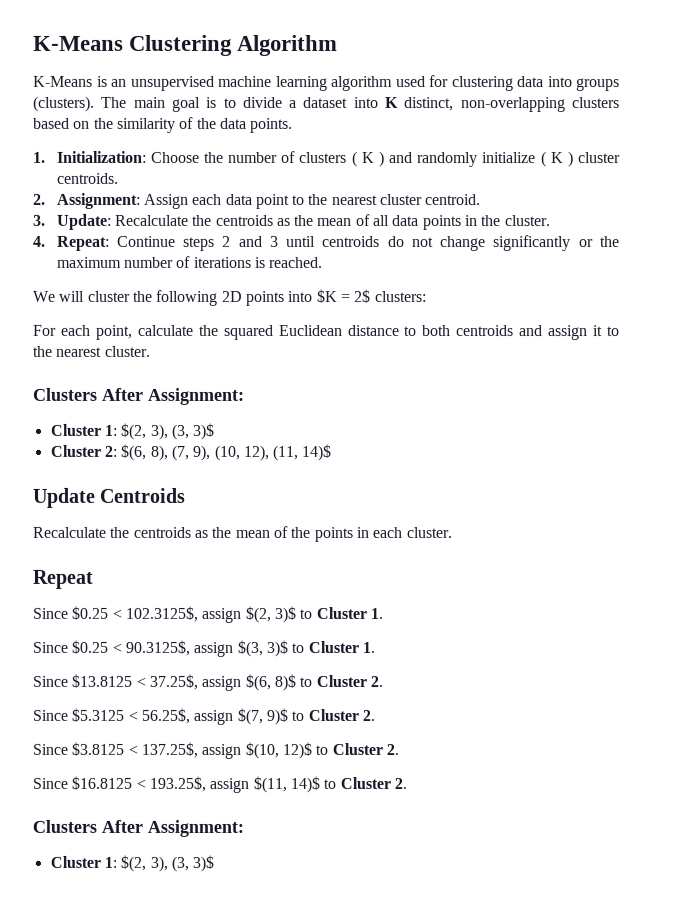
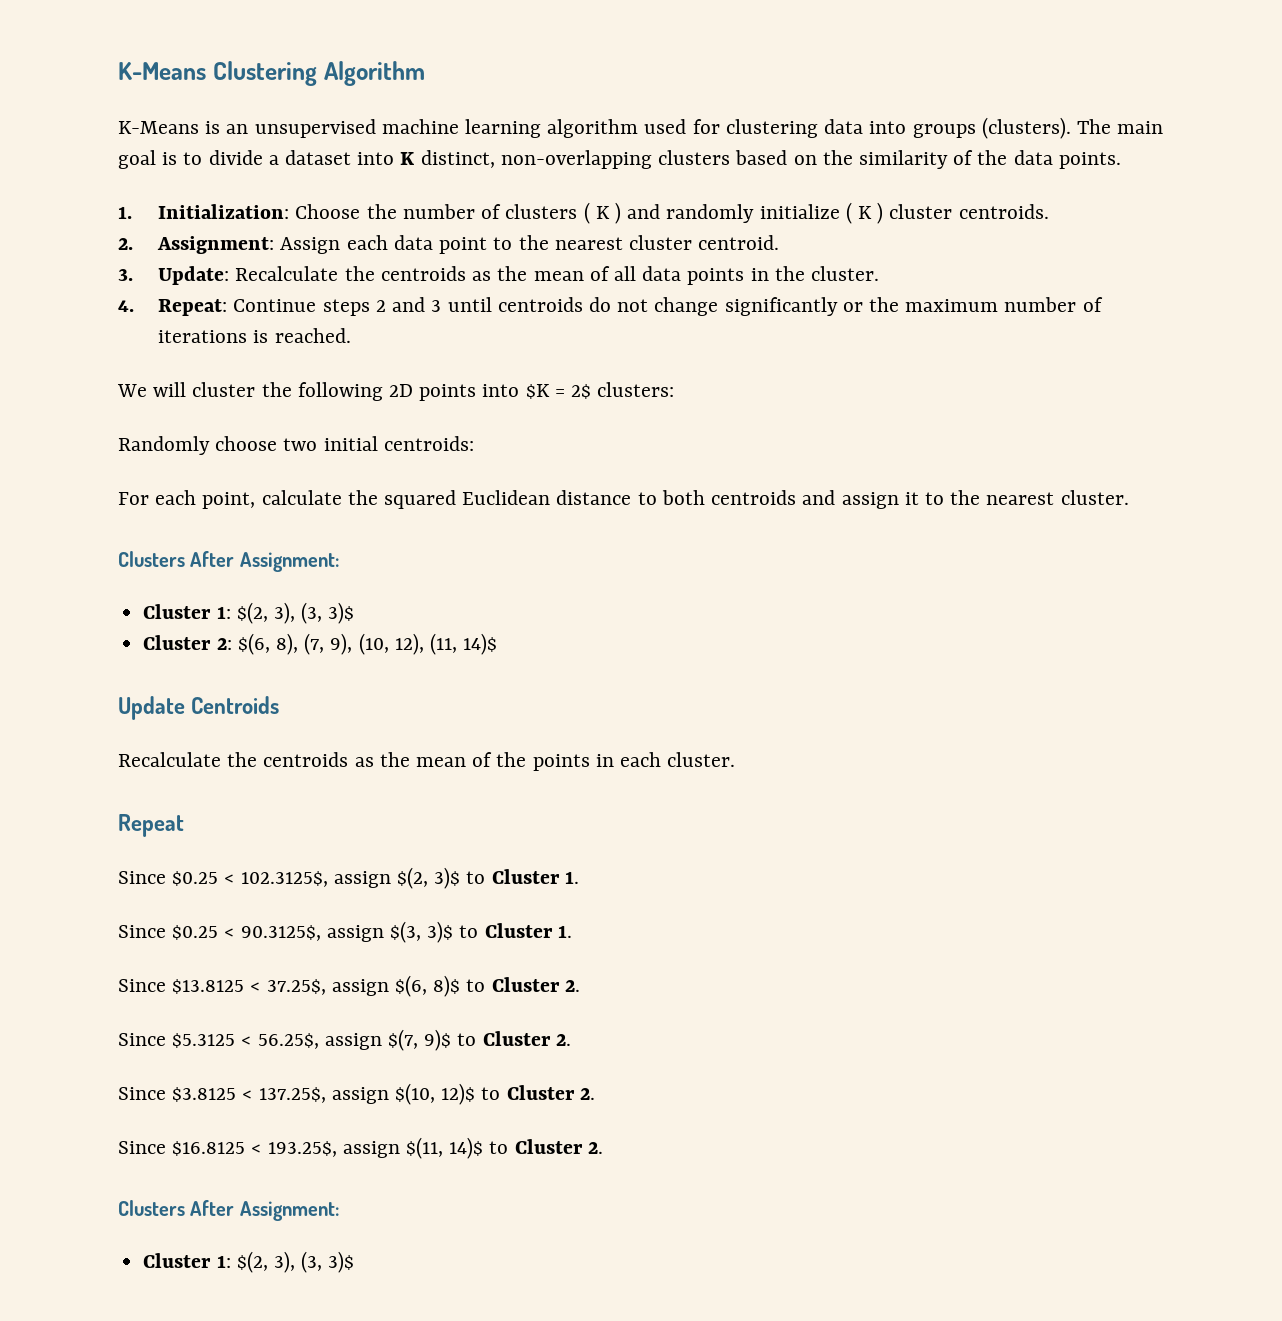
+ Randomly choose two initial centroids:

